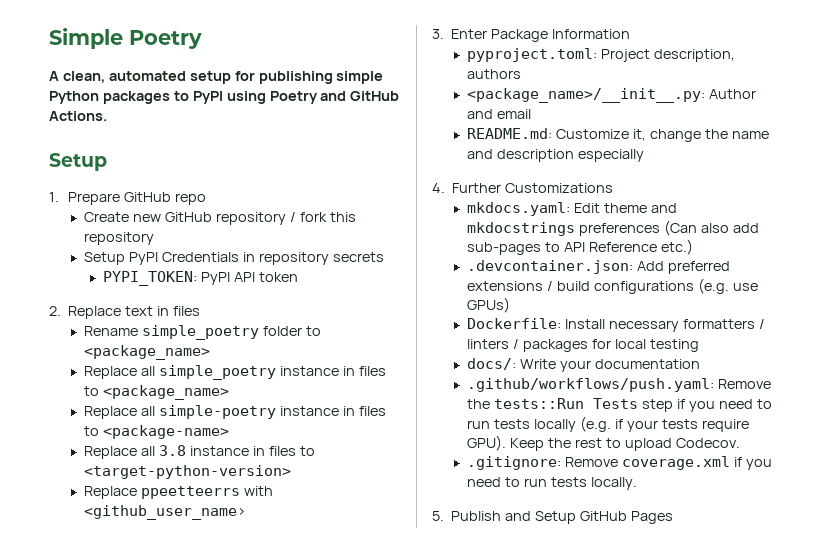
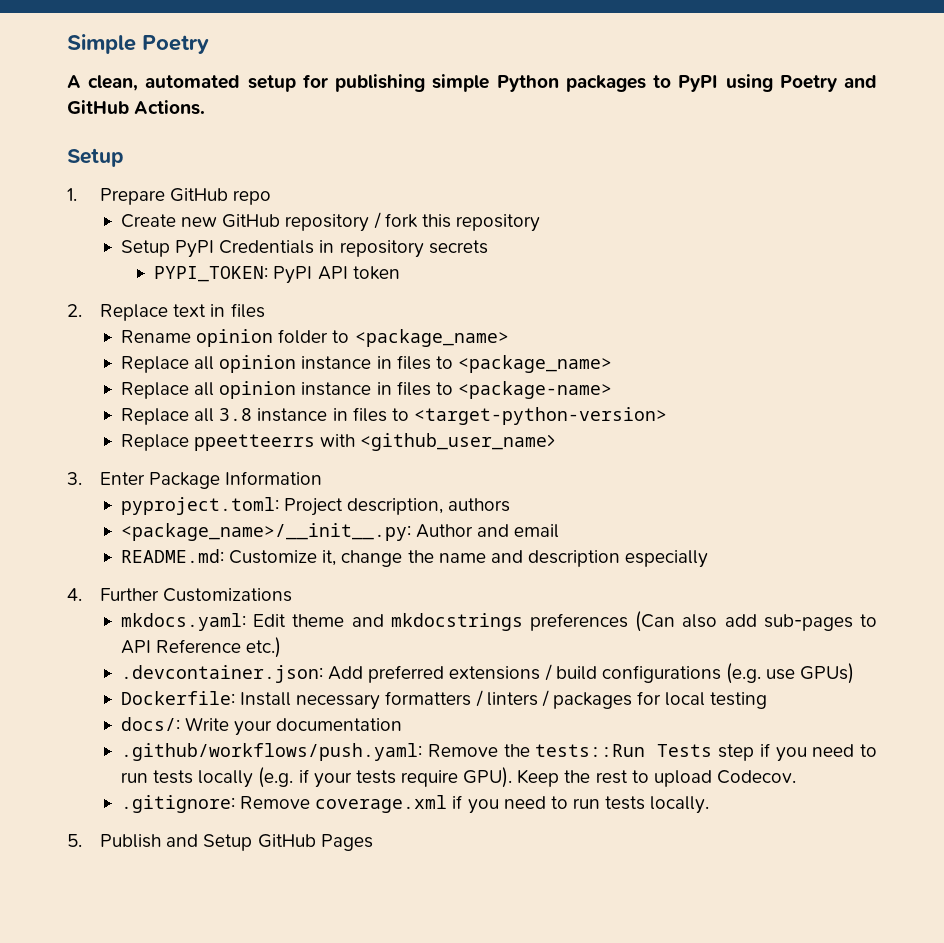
- Rename simple_poetry folder to <package_name>
+ Rename opinion folder to <package_name>
- Replace all simple_poetry instance in files to <package_name>
+ Replace all opinion instance in files to <package_name>
- Replace all simple-poetry instance in files to <package-name>
+ Replace all opinion instance in files to <package-name>

